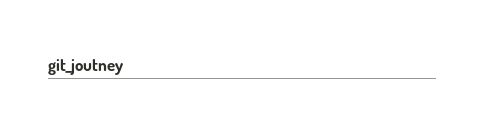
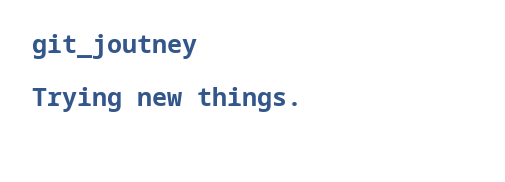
+ Trying new things.

